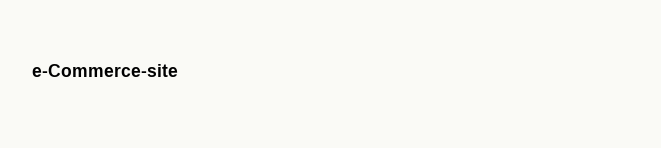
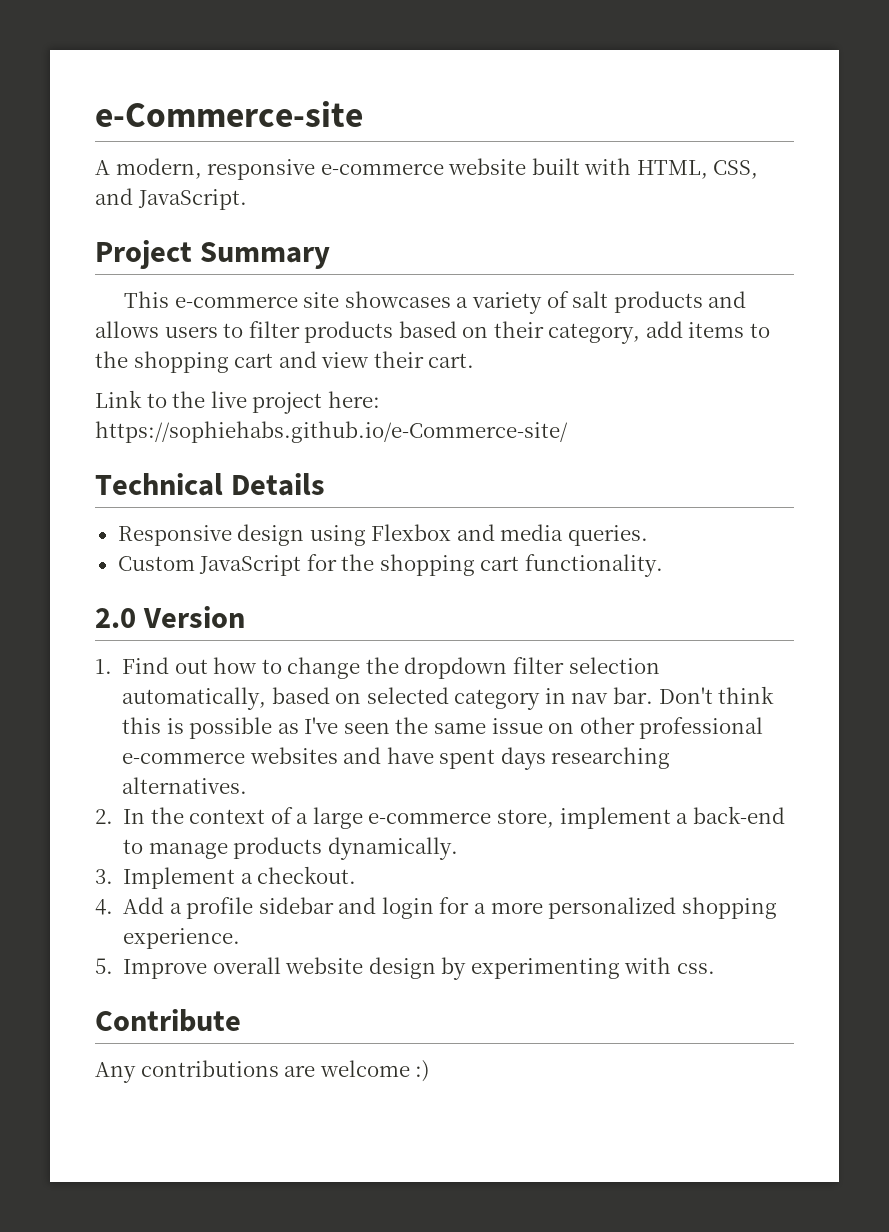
+ A modern, responsive e-commerce website built with HTML, CSS, and JavaScript.
+ Project Summary
+ This e-commerce site showcases a variety of salt products and allows users to filter products based on their category, add items to the shopping cart and view their cart.
+ Link to the live project here: https://sophiehabs.github.io/e-Commerce-site/
+ Technical Details
+ Responsive design using Flexbox and media queries.
+ Custom JavaScript for the shopping cart functionality.
+ 2.0 Version
+ 1. Find out how to change the dropdown filter selection automatically, based on selected category in nav bar. Don't think this is possible as I've seen the same issue on other professional e-commerce websites and have spent days researching alternatives.
+ 2. In the context of a large e-commerce store, implement a back-end to manage products dynamically.
+ 3. Implement a checkout.
+ 4. Add a profile sidebar and login for a more personalized shopping experience.
+ 5. Improve overall website design by experimenting with css.
+ Contribute
+ Any contributions are welcome :)

